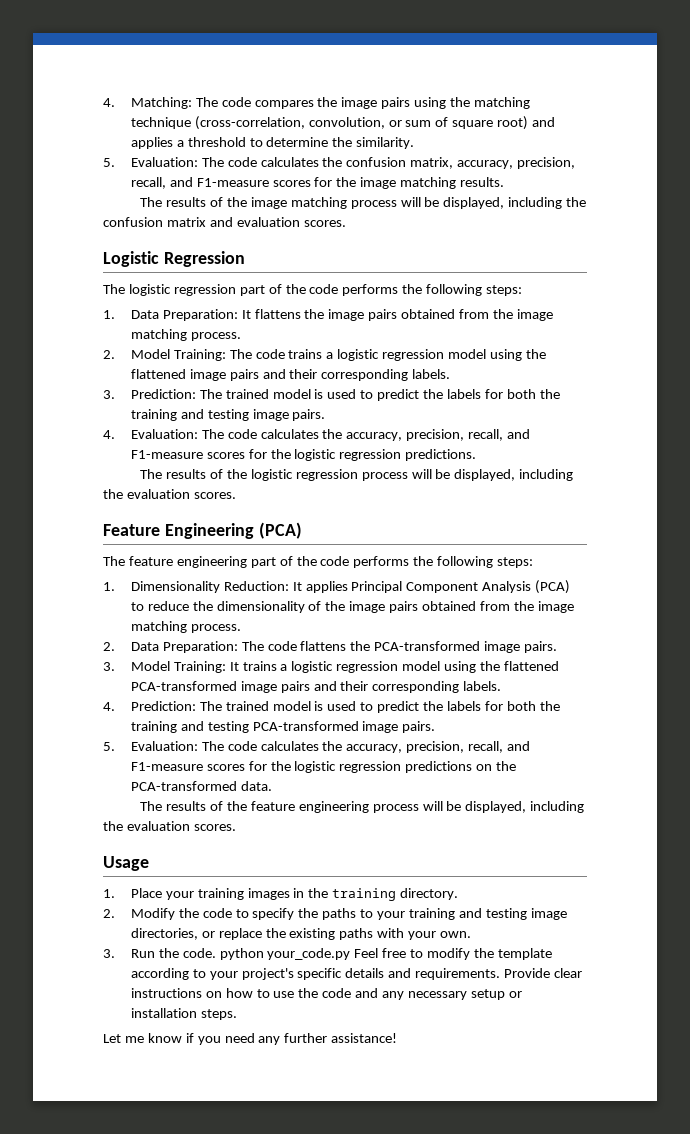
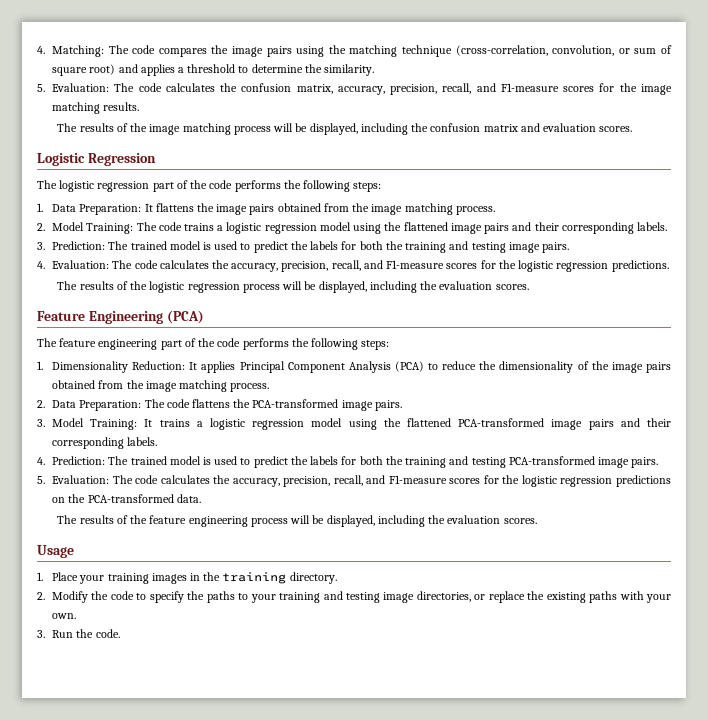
- 3. Run the code. python your_code.py Feel free to modify the template according to your project's specific details and requirements. Provide clear instructions on how to use the code and any necessary setup or installation steps.
- Let me know if you need any further assistance!
+ 3. Run the code.

